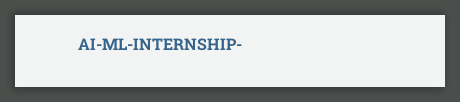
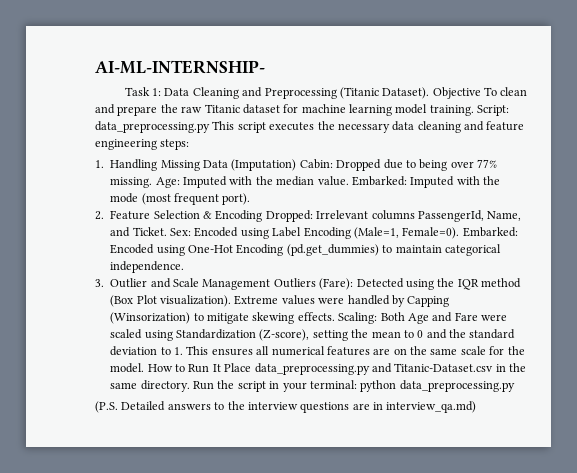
+ Task 1: Data Cleaning and Preprocessing (Titanic Dataset). Objective To clean and prepare the raw Titanic dataset for machine learning model training. Script: data_preprocessing.py This script executes the necessary data cleaning and feature engineering steps:
+ 1. Handling Missing Data (Imputation) Cabin: Dropped due to being over 77% missing. Age: Imputed with the median value. Embarked: Imputed with the mode (most frequent port).
+ 2. Feature Selection & Encoding Dropped: Irrelevant columns PassengerId, Name, and Ticket. Sex: Encoded using Label Encoding (Male=1, Female=0). Embarked: Encoded using One-Hot Encoding (pd.get_dummies) to maintain categorical independence.
+ 3. Outlier and Scale Management Outliers (Fare): Detected using the IQR method (Box Plot visualization). Extreme values were handled by Capping (Winsorization) to mitigate skewing effects. Scaling: Both Age and Fare were scaled using Standardization (Z-score), setting the mean to 0 and the standard deviation to 1. This ensures all numerical features are on the same scale for the model. How to Run It Place data_preprocessing.py and Titanic-Dataset.csv in the same directory. Run the script in your terminal: python data_preprocessing.py
+ (P.S. Detailed answers to the interview questions are in interview_qa.md)

